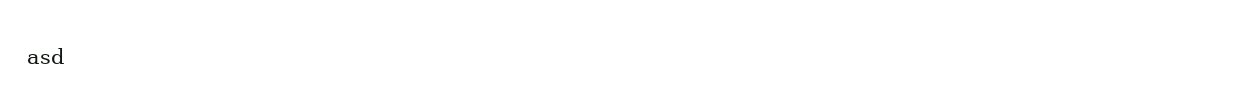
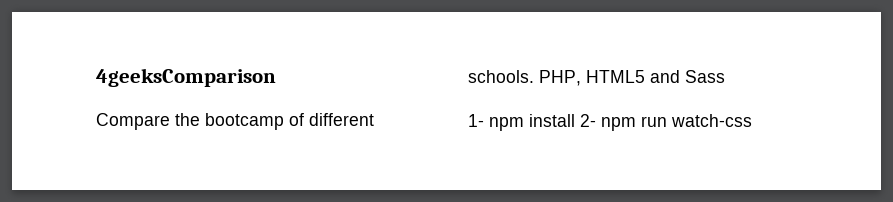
- asd
+ 4geeksComparison
+ Compare the bootcamp of different schools. PHP, HTML5 and Sass
+ 1- npm install 2- npm run watch-css

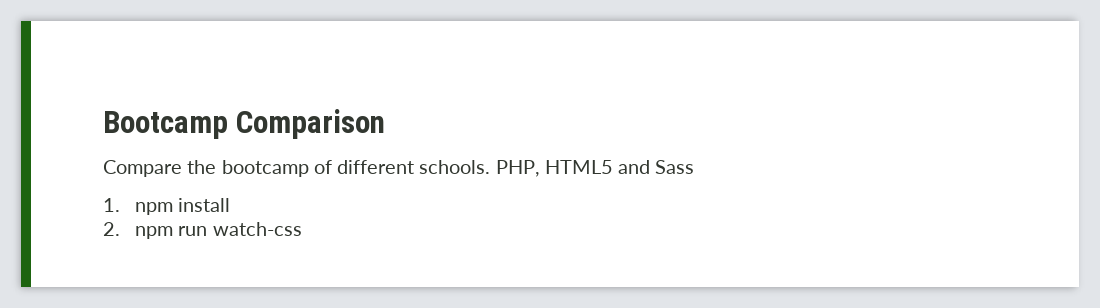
- 4geeksComparison
+ Bootcamp Comparison
- 1- npm install 2- npm run watch-css
+ 1. npm install
+ 2. npm run watch-css

